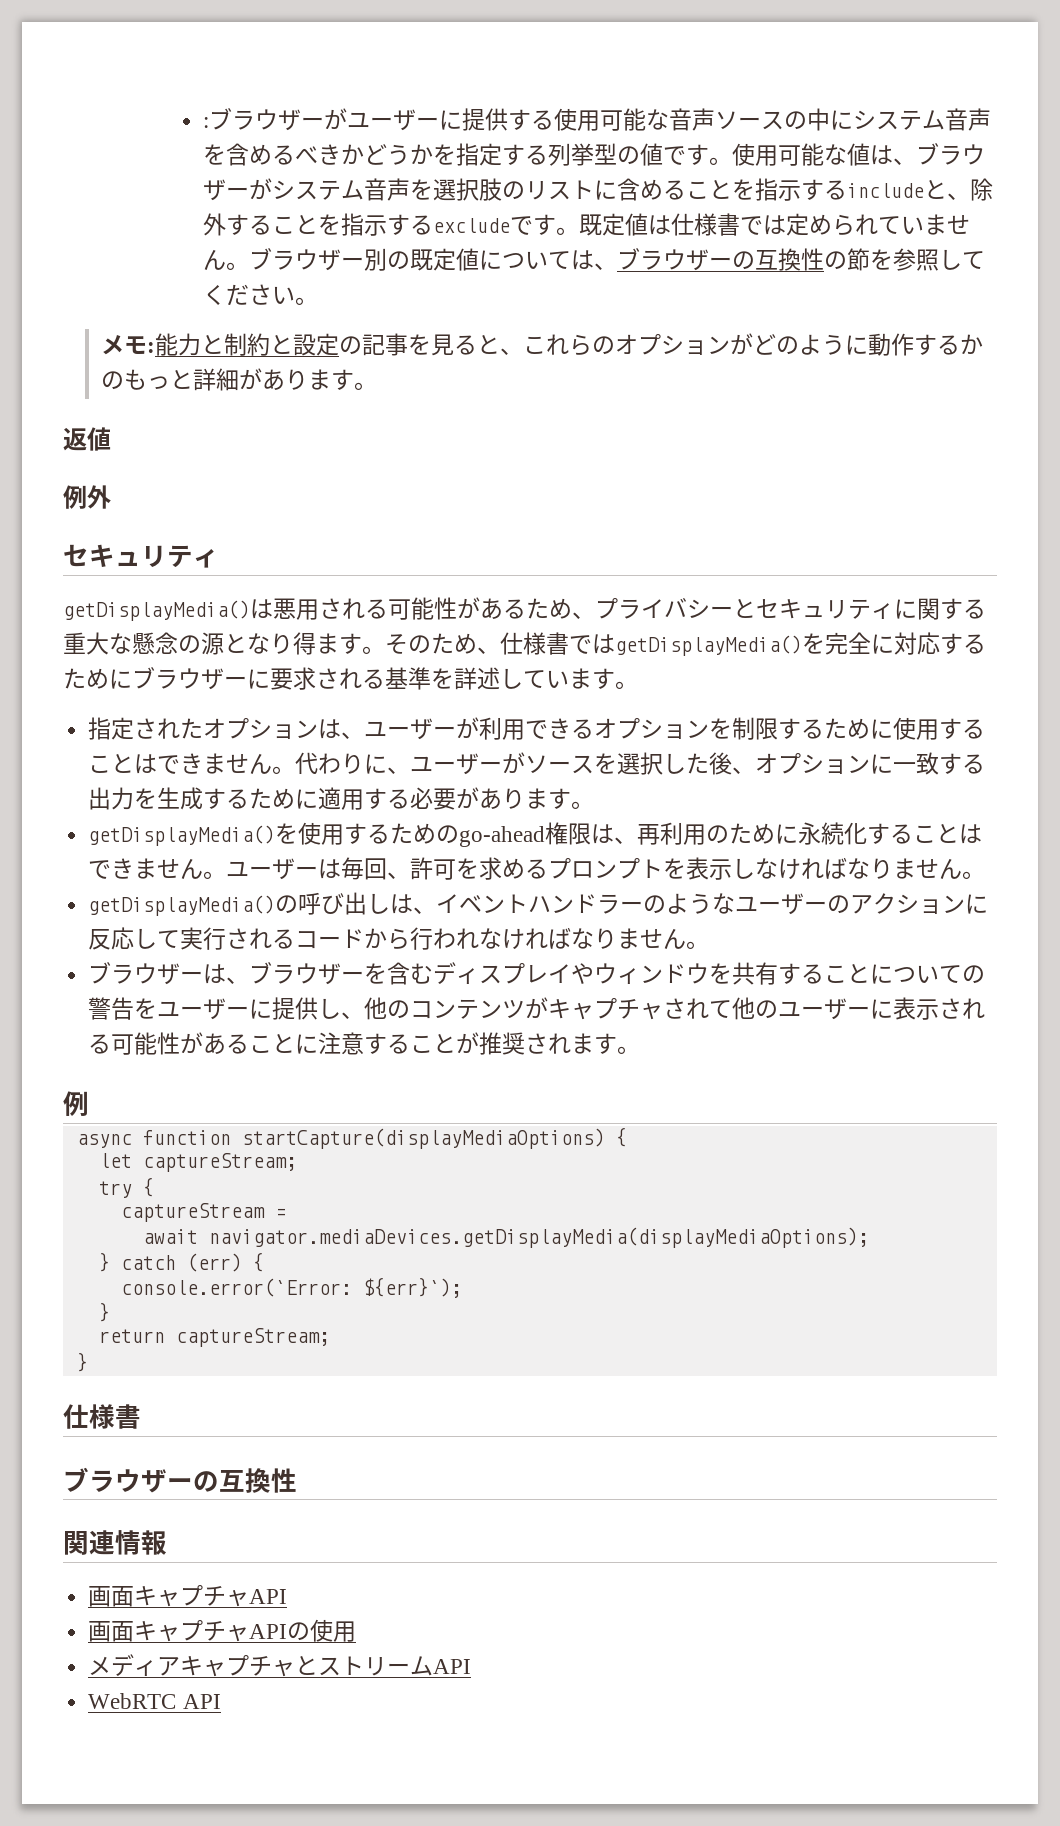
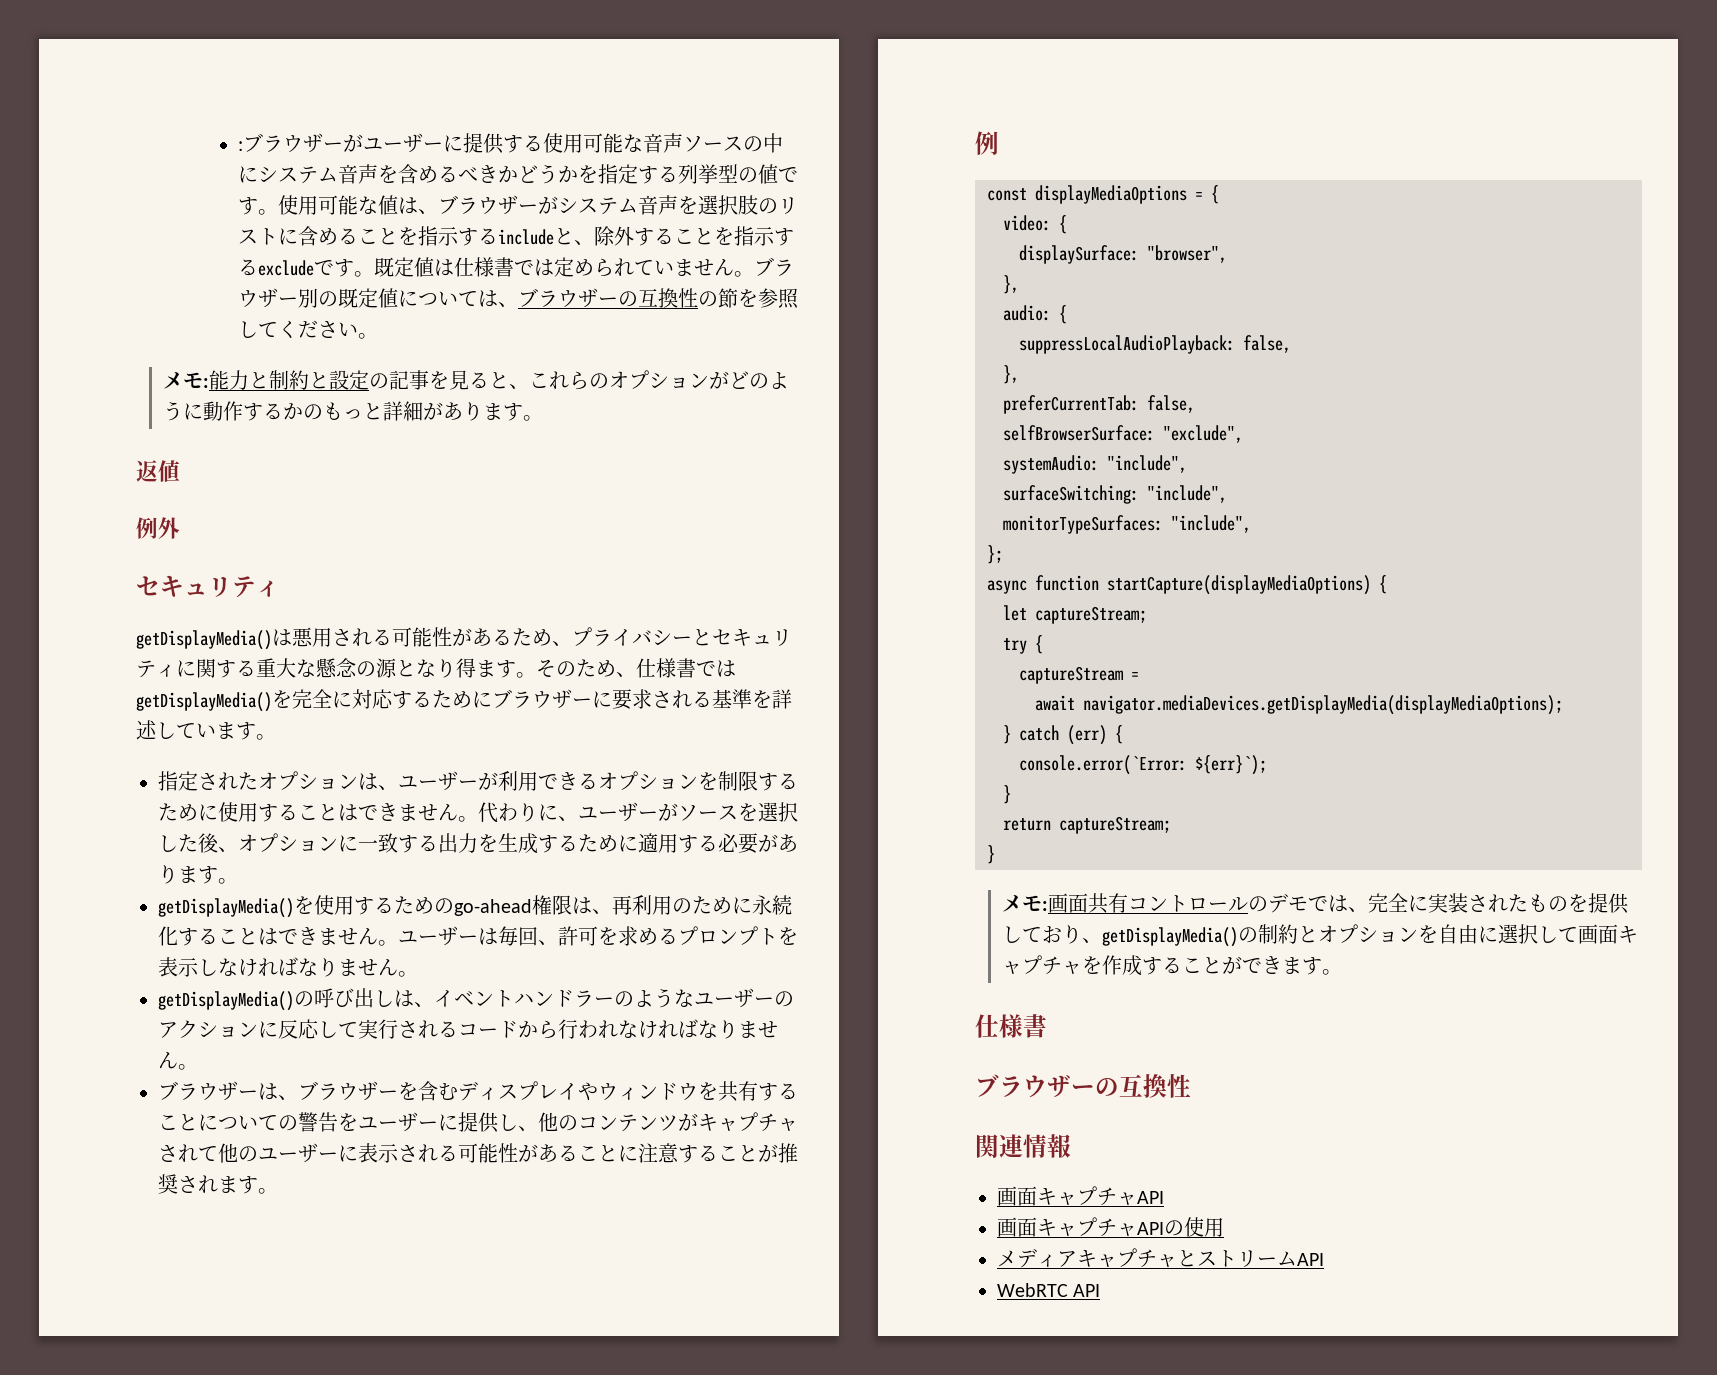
+ const displayMediaOptions = {
+ video: {
+ displaySurface: "browser",
+ },
+ audio: {
+ suppressLocalAudioPlayback: false,
+ },
+ preferCurrentTab: false,
+ selfBrowserSurface: "exclude",
+ systemAudio: "include",
+ surfaceSwitching: "include",
+ monitorTypeSurfaces: "include",
+ };
+ メモ:画面共有コントロールのデモでは、完全に実装されたものを提供しており、getDisplayMedia()の制約とオプションを自由に選択して画面キャプチャを作成することができます。

